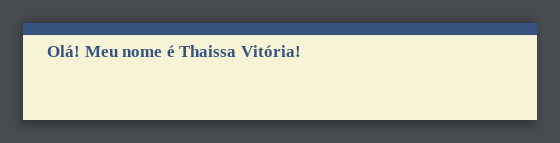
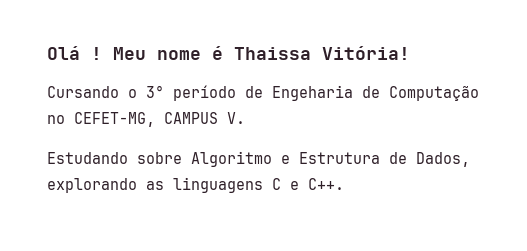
- Olá!
+ Olá !
+ Cursando o 3° período de Engeharia de Computação no CEFET-MG, CAMPUS V.
+ Estudando sobre Algoritmo e Estrutura de Dados, explorando as linguagens C e C++.

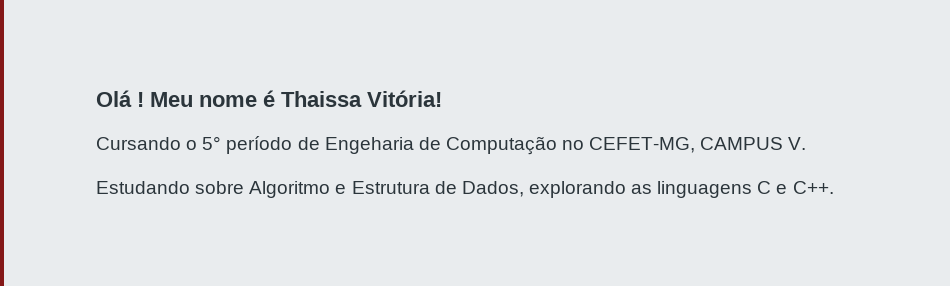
- Cursando o 3° período de Engeharia de Computação no CEFET-MG, CAMPUS V.
+ Cursando o 5° período de Engeharia de Computação no CEFET-MG, CAMPUS V.

